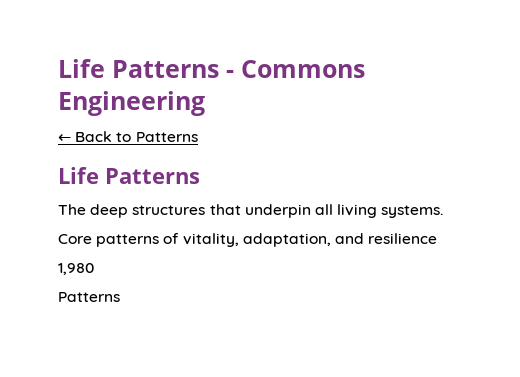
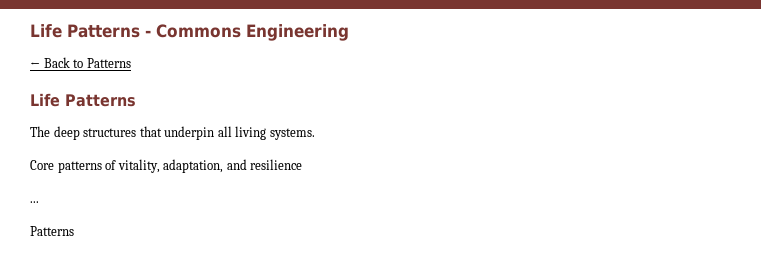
- 1,980
+ ...

